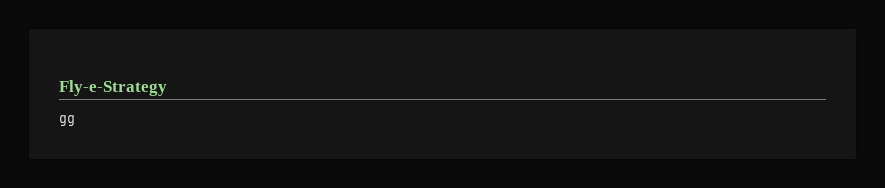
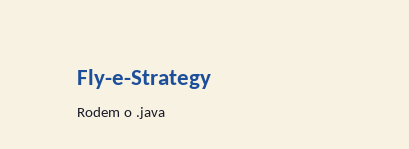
- gg
+ Rodem o .java

